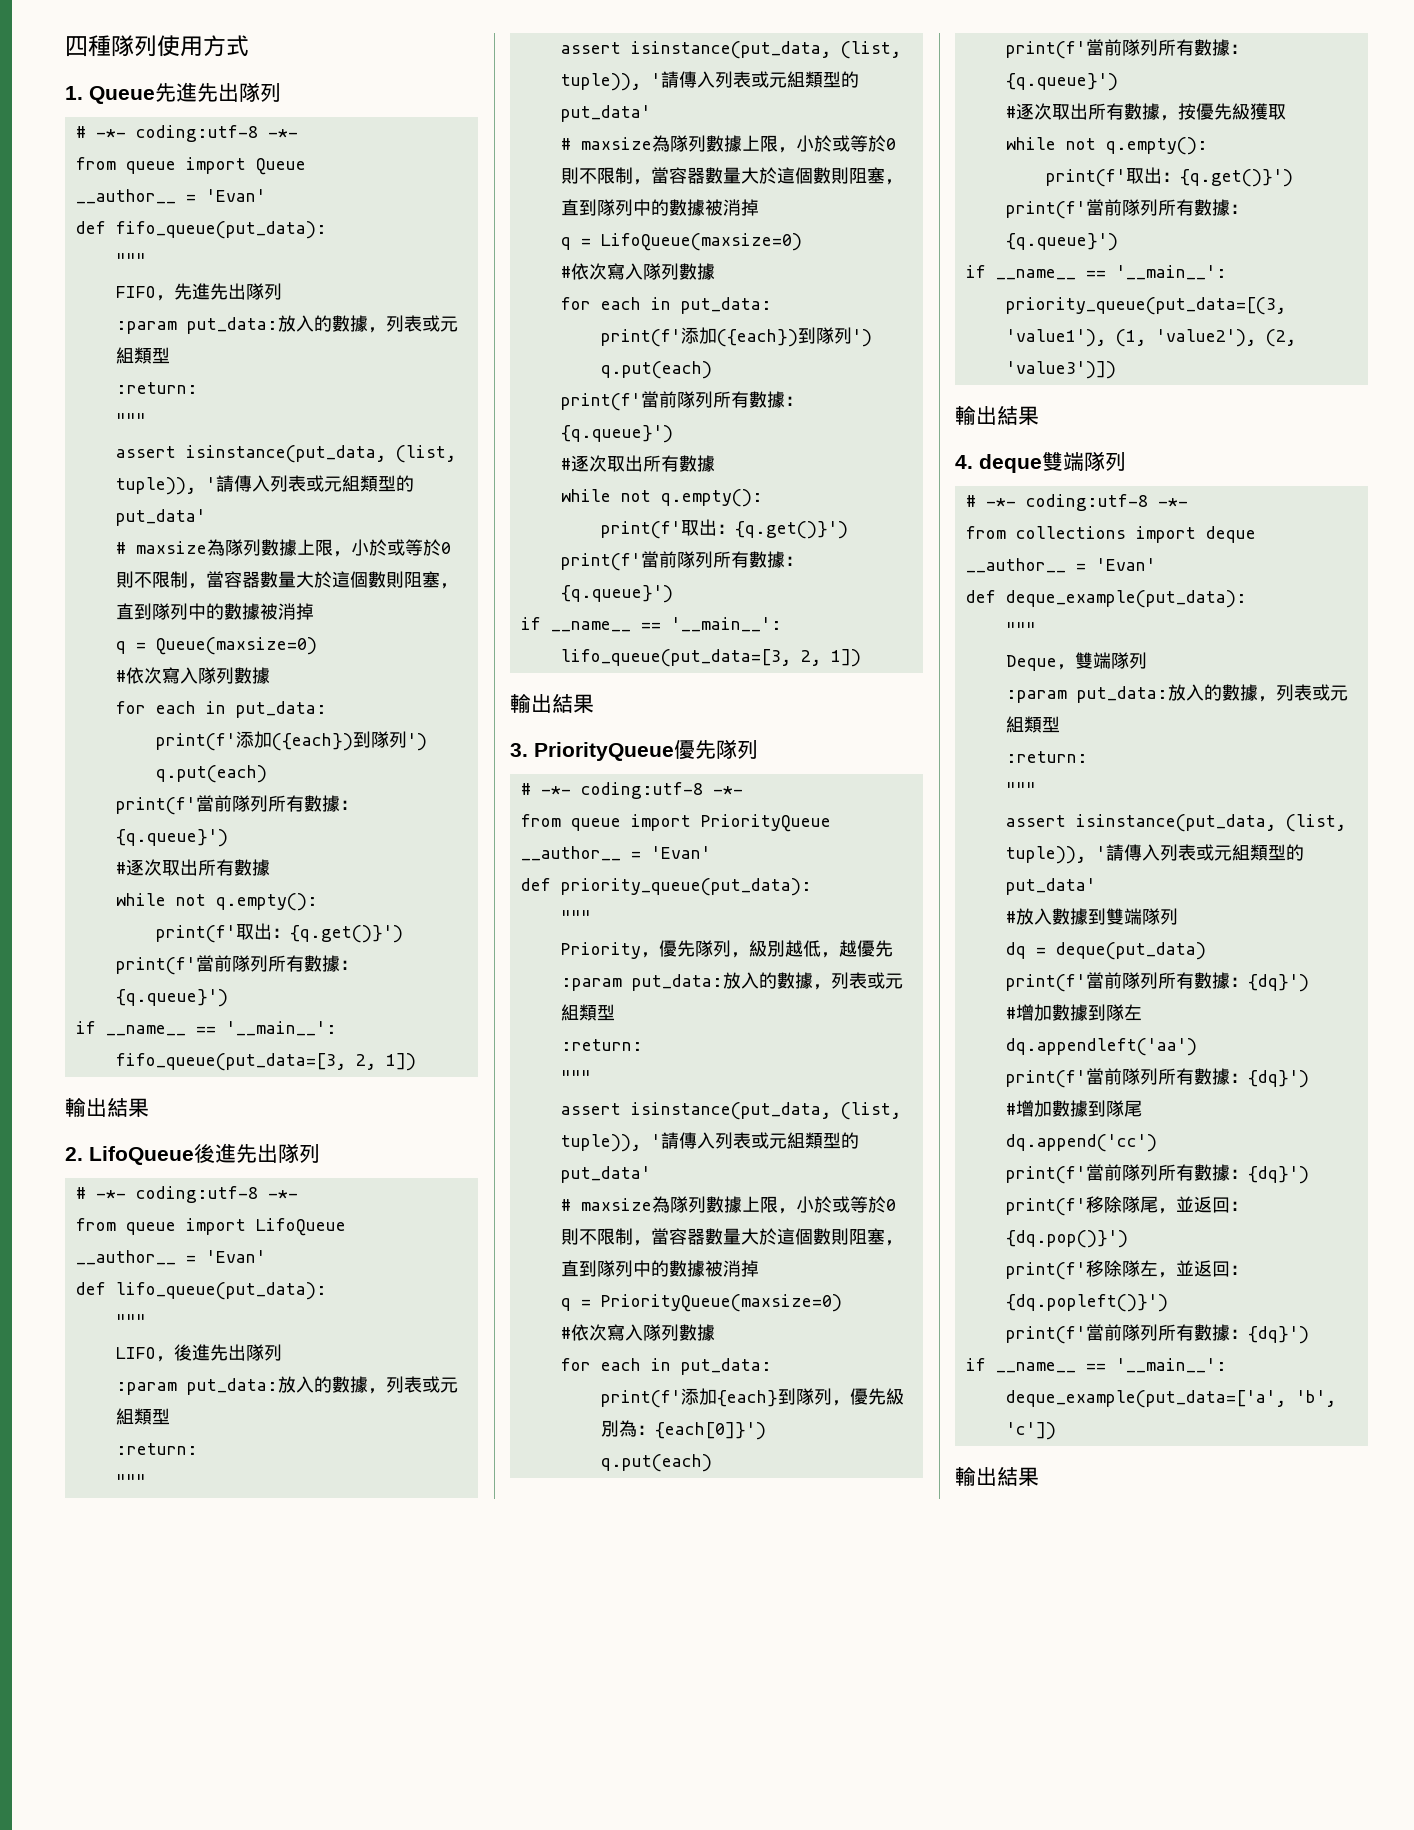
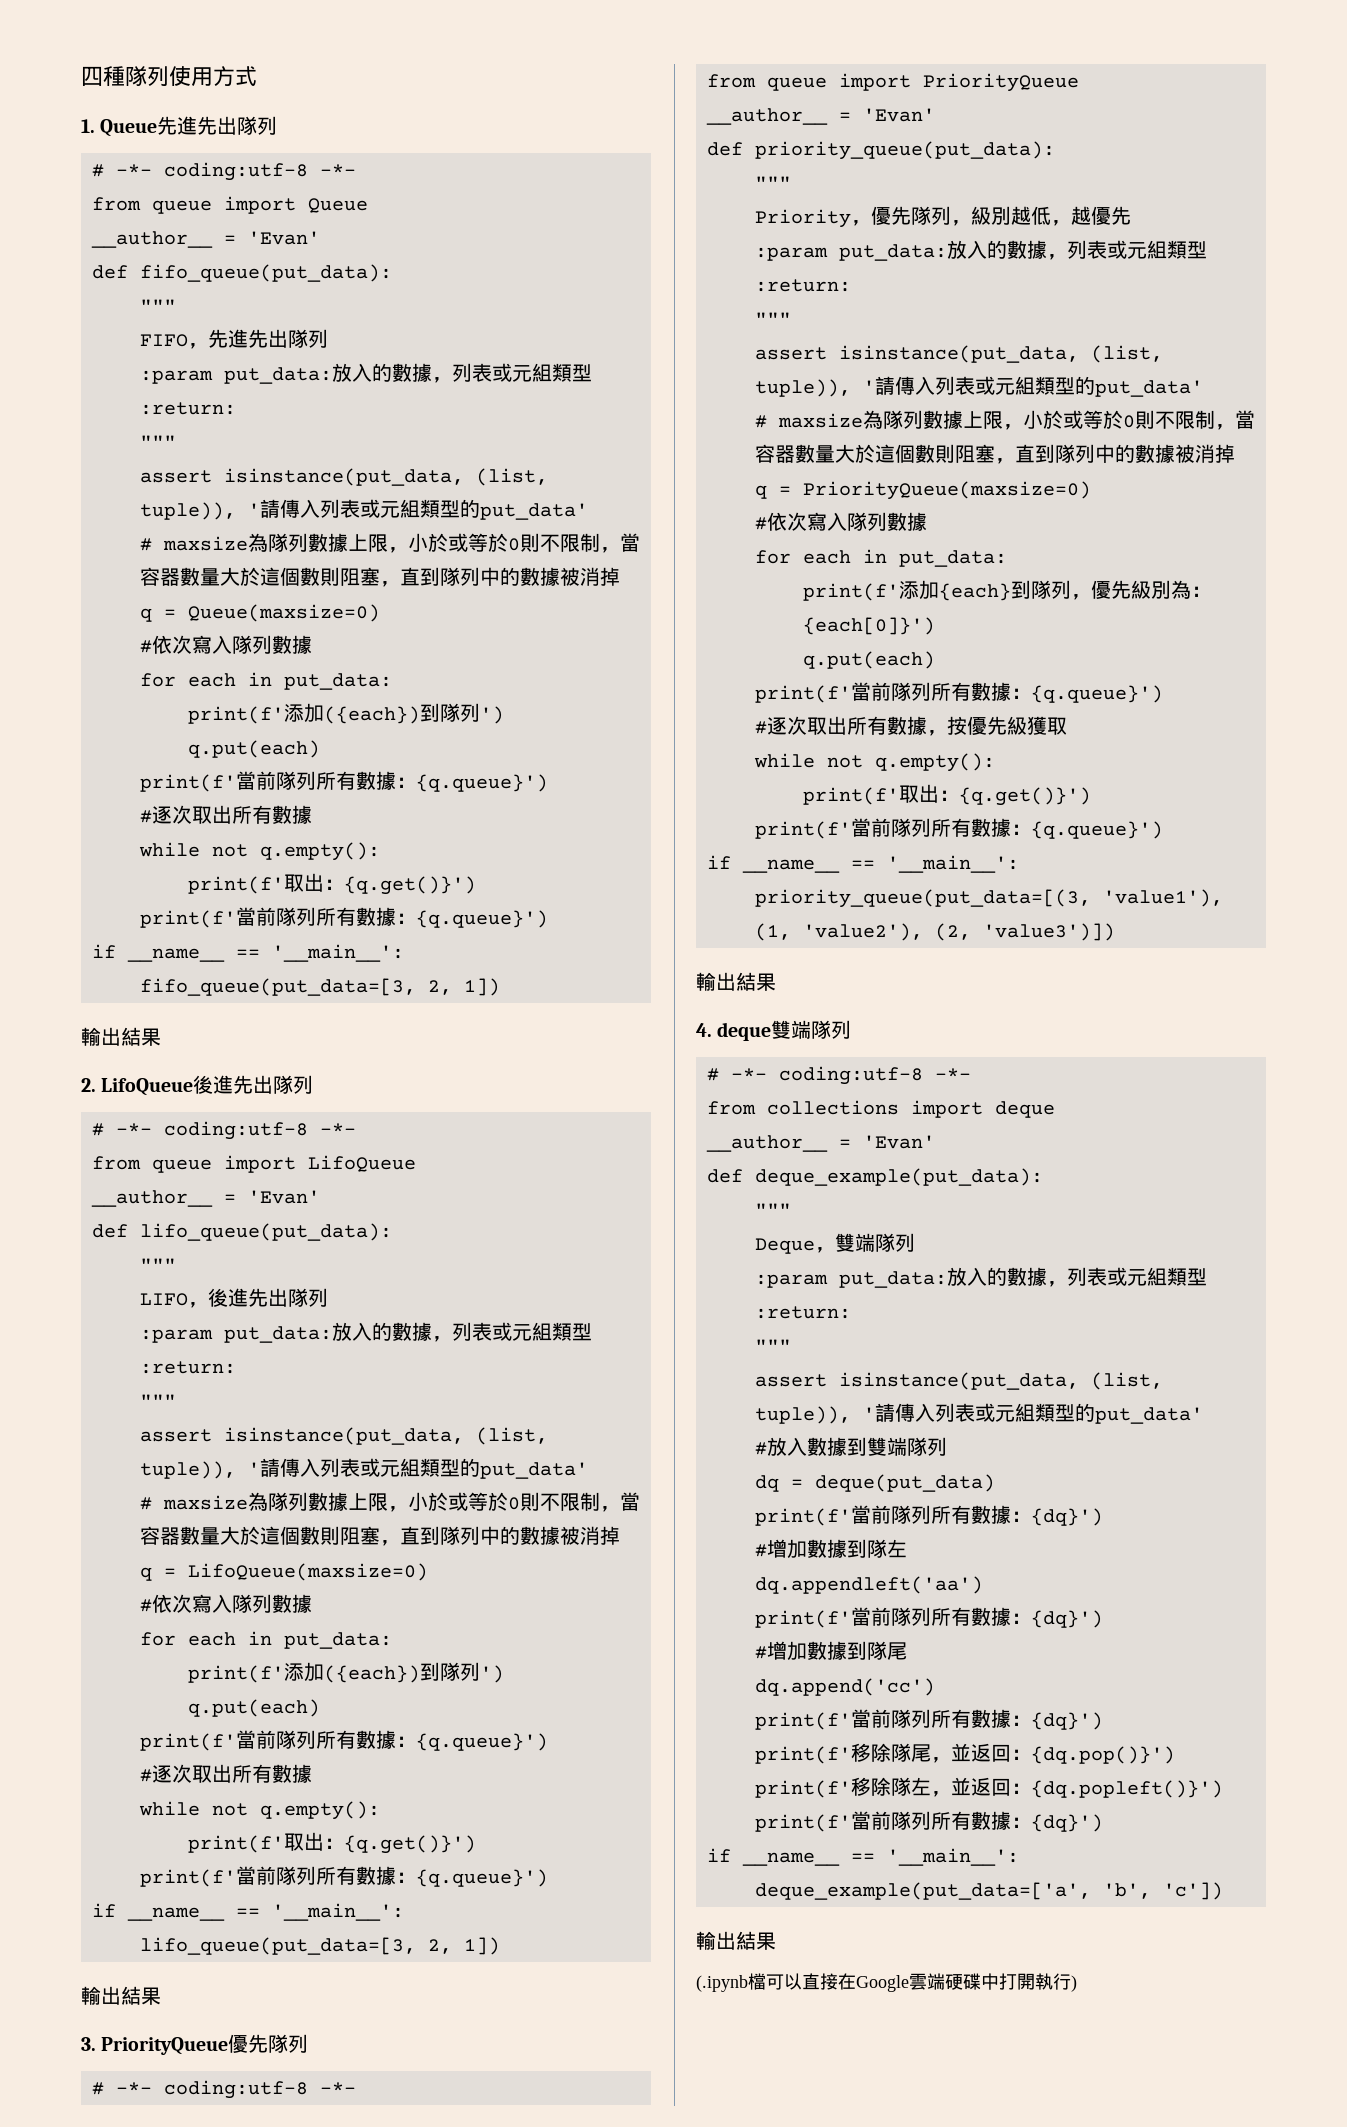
+ (.ipynb檔可以直接在Google雲端硬碟中打開執行)

